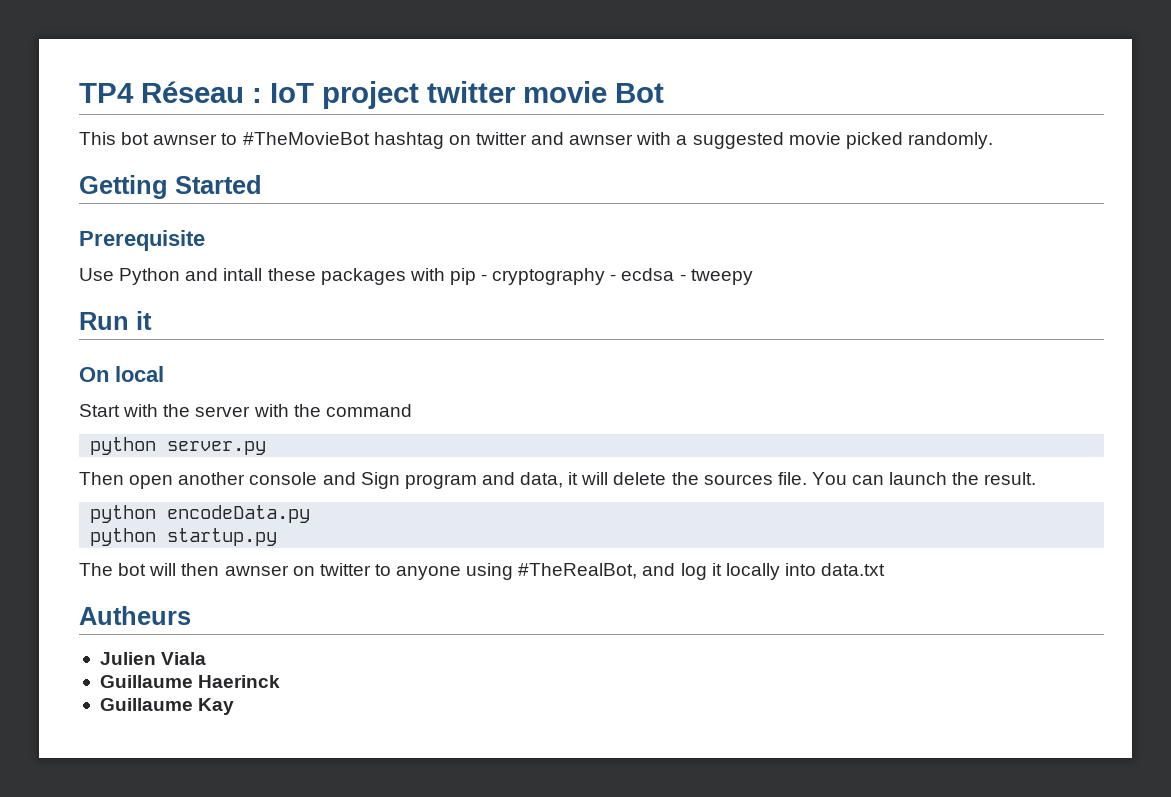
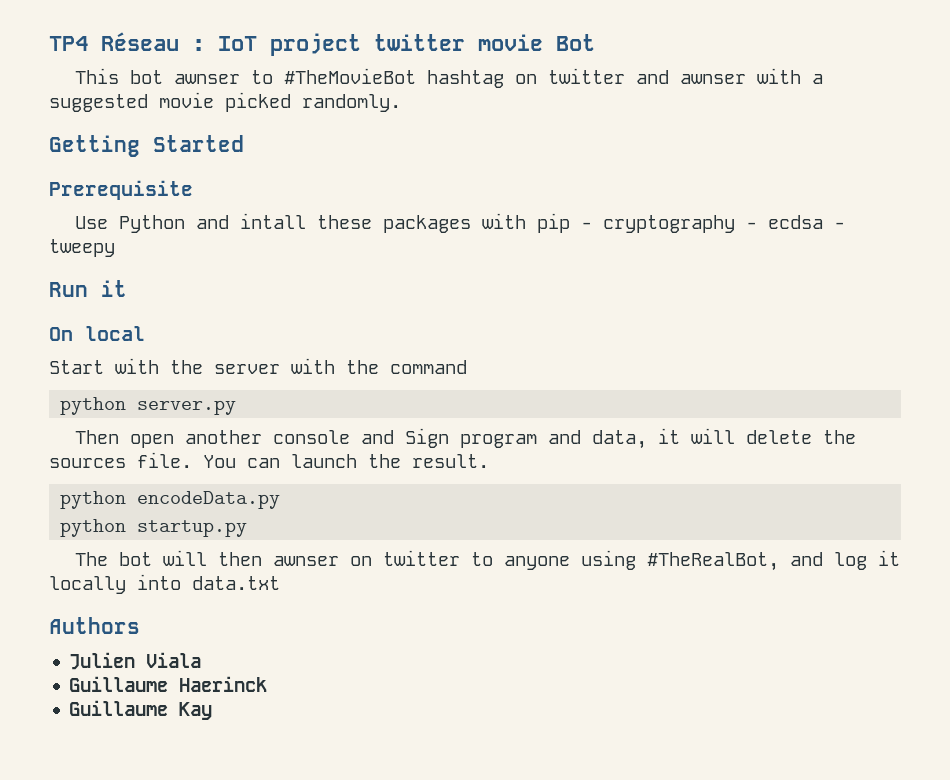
- Autheurs
+ Authors

